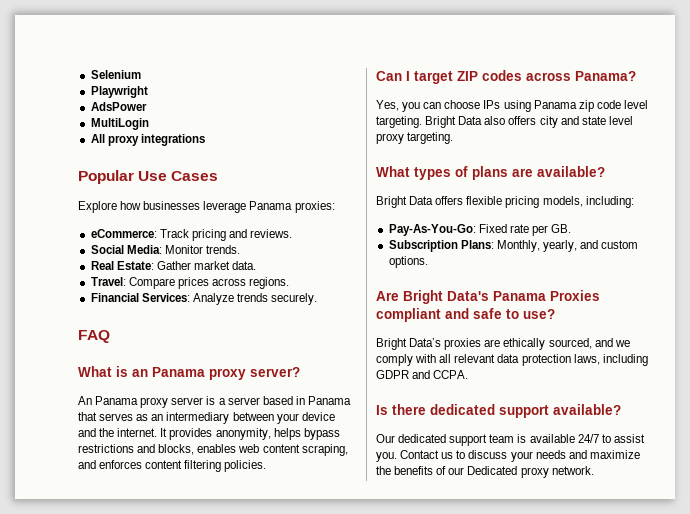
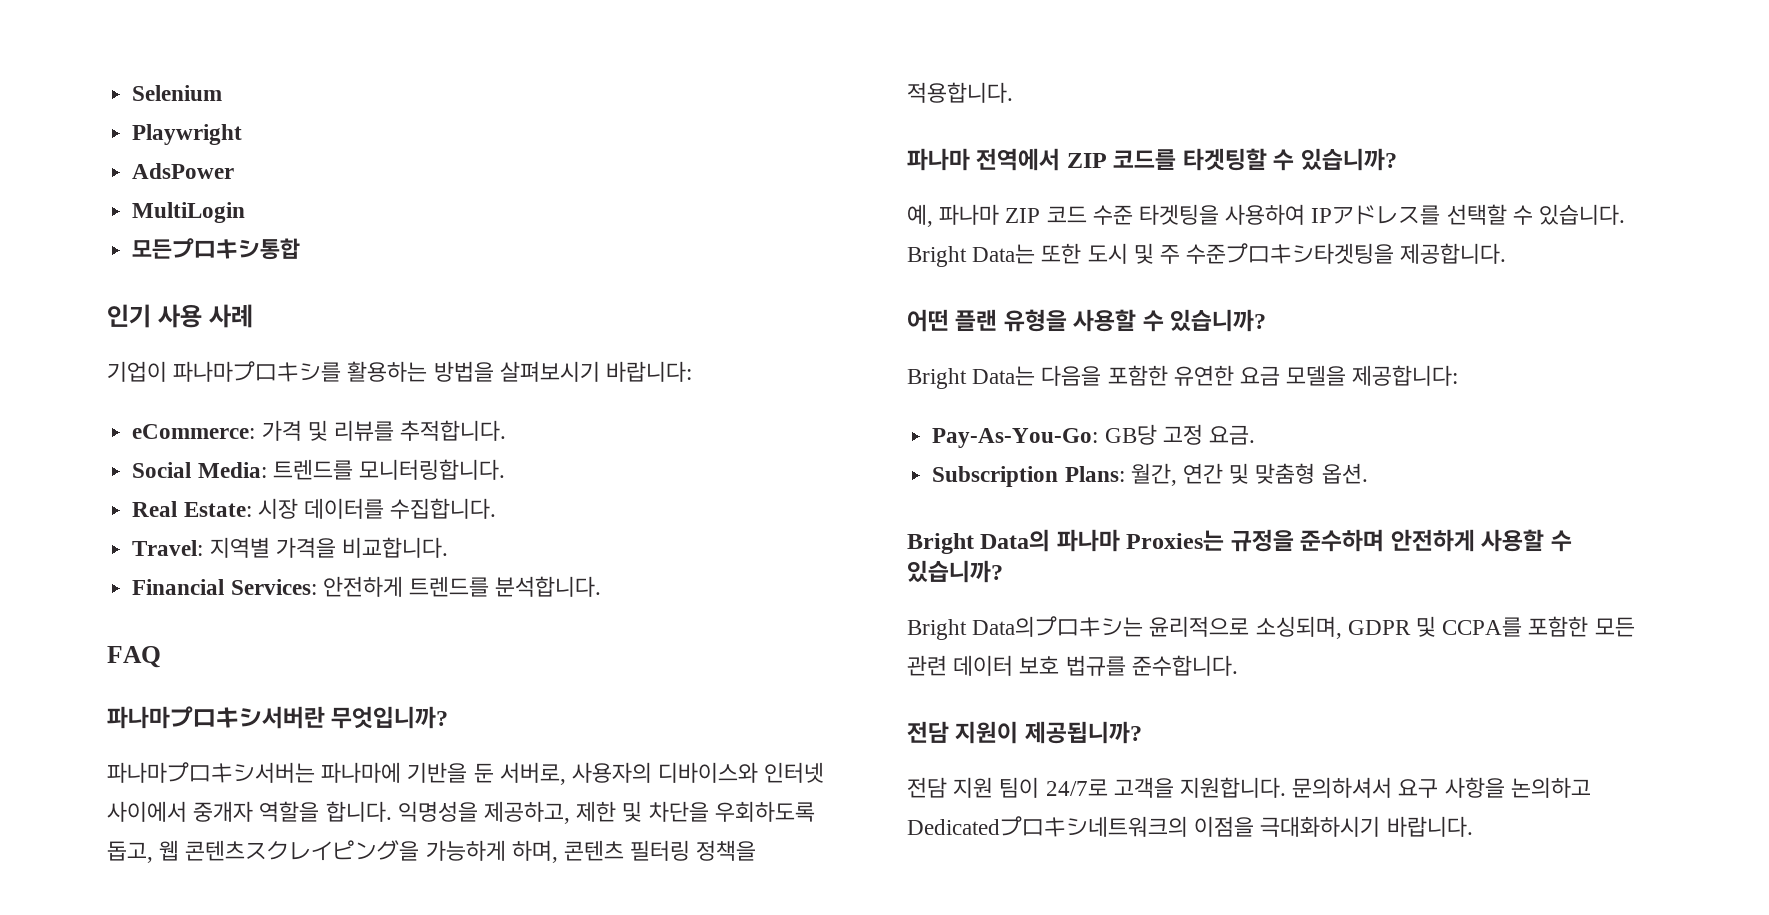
- All proxy integrations
- Popular Use Cases
- Explore how businesses leverage Panama proxies:
- eCommerce: Track pricing and reviews.
+ 모든プロキシ통합
+ 인기 사용 사례
+ 기업이 파나마プロキシ를 활용하는 방법을 살펴보시기 바랍니다:
+ eCommerce: 가격 및 리뷰를 추적합니다.
- Social Media: Monitor trends.
+ Social Media: 트렌드를 모니터링합니다.
- Real Estate: Gather market data.
- Travel: Compare prices across regions.
- Financial Services: Analyze trends securely.
+ Real Estate: 시장 데이터를 수집합니다.
+ Travel: 지역별 가격을 비교합니다.
+ Financial Services: 안전하게 트렌드를 분석합니다.
  FAQ
- What is an Panama proxy server?
- An Panama proxy server is a server based in Panama that serves as an intermediary between your device and the internet. It provides anonymity, helps bypass restrictions and blocks, enables web content scraping, and enforces content filtering policies.
- Can I target ZIP codes across Panama?
- Yes, you can choose IPs using Panama zip code level targeting. Bright Data also offers city and state level proxy targeting.
- What types of plans are available?
- Bright Data offers flexible pricing models, including:
- Pay-As-You-Go: Fixed rate per GB.
- Subscription Plans: Monthly, yearly, and custom options.
- Are Bright Data's Panama Proxies compliant and safe to use?
- Bright Data’s proxies are ethically sourced, and we comply with all relevant data protection laws, including GDPR and CCPA.
- Is there dedicated support available?
- Our dedicated support team is available 24/7 to assist you. Contact us to discuss your needs and maximize the benefits of our Dedicated proxy network.
+ 파나마プロキシ서버란 무엇입니까?
+ 파나마プロキシ서버는 파나마에 기반을 둔 서버로, 사용자의 디바이스와 인터넷 사이에서 중개자 역할을 합니다. 익명성을 제공하고, 제한 및 차단을 우회하도록 돕고, 웹 콘텐츠スクレイピング을 가능하게 하며, 콘텐츠 필터링 정책을 적용합니다.
+ 파나마 전역에서 ZIP 코드를 타겟팅할 수 있습니까?
+ 예, 파나마 ZIP 코드 수준 타겟팅을 사용하여 IPアドレス를 선택할 수 있습니다. Bright Data는 또한 도시 및 주 수준プロキシ타겟팅을 제공합니다.
+ 어떤 플랜 유형을 사용할 수 있습니까?
+ Bright Data는 다음을 포함한 유연한 요금 모델을 제공합니다:
+ Pay-As-You-Go: GB당 고정 요금.
+ Subscription Plans: 월간, 연간 및 맞춤형 옵션.
+ Bright Data의 파나마 Proxies는 규정을 준수하며 안전하게 사용할 수 있습니까?
+ Bright Data의プロキシ는 윤리적으로 소싱되며, GDPR 및 CCPA를 포함한 모든 관련 데이터 보호 법규를 준수합니다.
+ 전담 지원이 제공됩니까?
+ 전담 지원 팀이 24/7로 고객을 지원합니다. 문의하셔서 요구 사항을 논의하고 Dedicatedプロキシ네트워크의 이점을 극대화하시기 바랍니다.

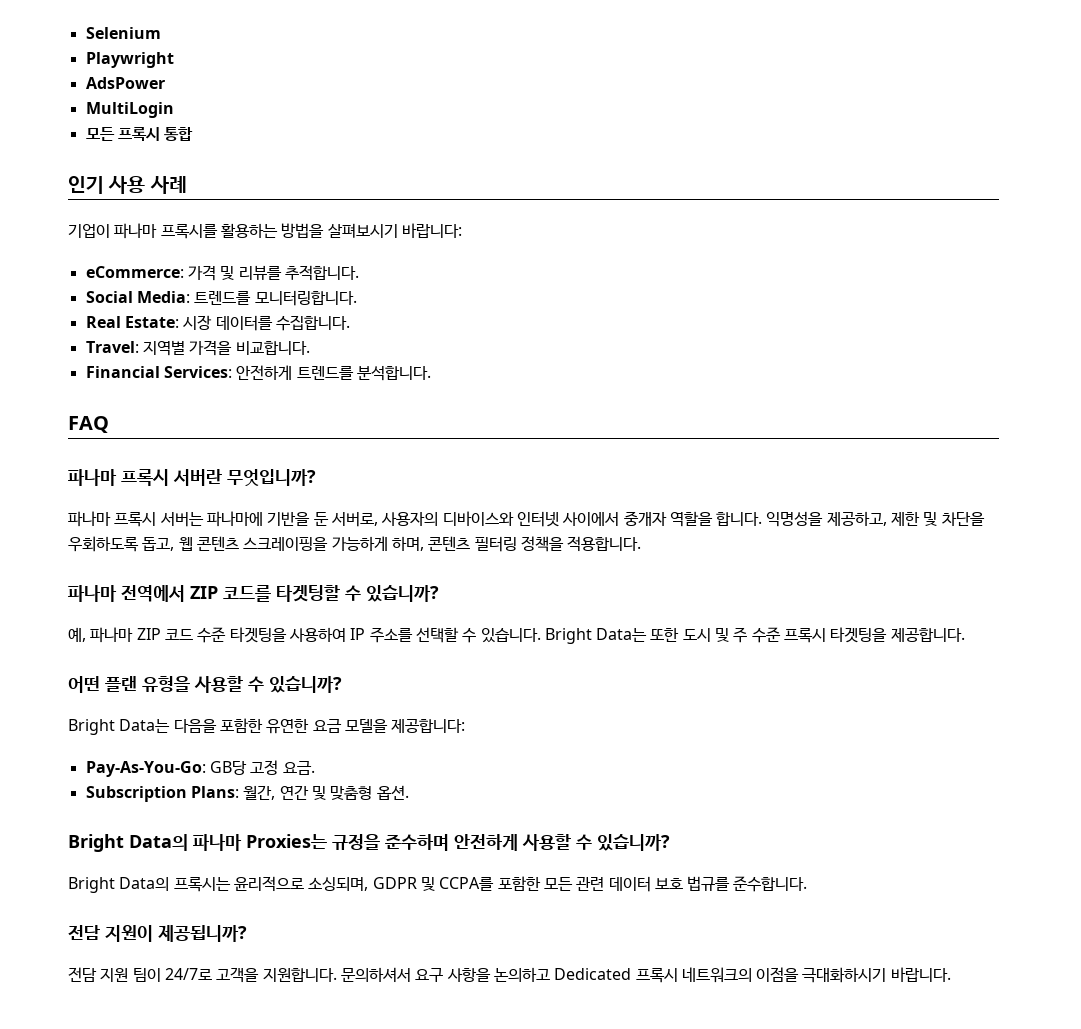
- 모든プロキシ통합
+ 모든 프록시 통합
- 기업이 파나마プロキシ를 활용하는 방법을 살펴보시기 바랍니다:
+ 기업이 파나마 프록시를 활용하는 방법을 살펴보시기 바랍니다:
- 파나마プロキシ서버란 무엇입니까?
+ 파나마 프록시 서버란 무엇입니까?
- 파나마プロキシ서버는 파나마에 기반을 둔 서버로, 사용자의 디바이스와 인터넷 사이에서 중개자 역할을 합니다.
+ 파나마 프록시 서버는 파나마에 기반을 둔 서버로, 사용자의 디바이스와 인터넷 사이에서 중개자 역할을 합니다.
- 익명성을 제공하고, 제한 및 차단을 우회하도록 돕고, 웹 콘텐츠スクレイピング을 가능하게 하며, 콘텐츠 필터링 정책을 적용합니다.
+ 익명성을 제공하고, 제한 및 차단을 우회하도록 돕고, 웹 콘텐츠 스크레이핑을 가능하게 하며, 콘텐츠 필터링 정책을 적용합니다.
- 예, 파나마 ZIP 코드 수준 타겟팅을 사용하여 IPアドレス를 선택할 수 있습니다.
+ 예, 파나마 ZIP 코드 수준 타겟팅을 사용하여 IP 주소를 선택할 수 있습니다.
- Bright Data는 또한 도시 및 주 수준プロキシ타겟팅을 제공합니다.
+ Bright Data는 또한 도시 및 주 수준 프록시 타겟팅을 제공합니다.
- Bright Data의プロキシ는 윤리적으로 소싱되며, GDPR 및 CCPA를 포함한 모든 관련 데이터 보호 법규를 준수합니다.
+ Bright Data의 프록시는 윤리적으로 소싱되며, GDPR 및 CCPA를 포함한 모든 관련 데이터 보호 법규를 준수합니다.
- 문의하셔서 요구 사항을 논의하고 Dedicatedプロキシ네트워크의 이점을 극대화하시기 바랍니다.
+ 문의하셔서 요구 사항을 논의하고 Dedicated 프록시 네트워크의 이점을 극대화하시기 바랍니다.

